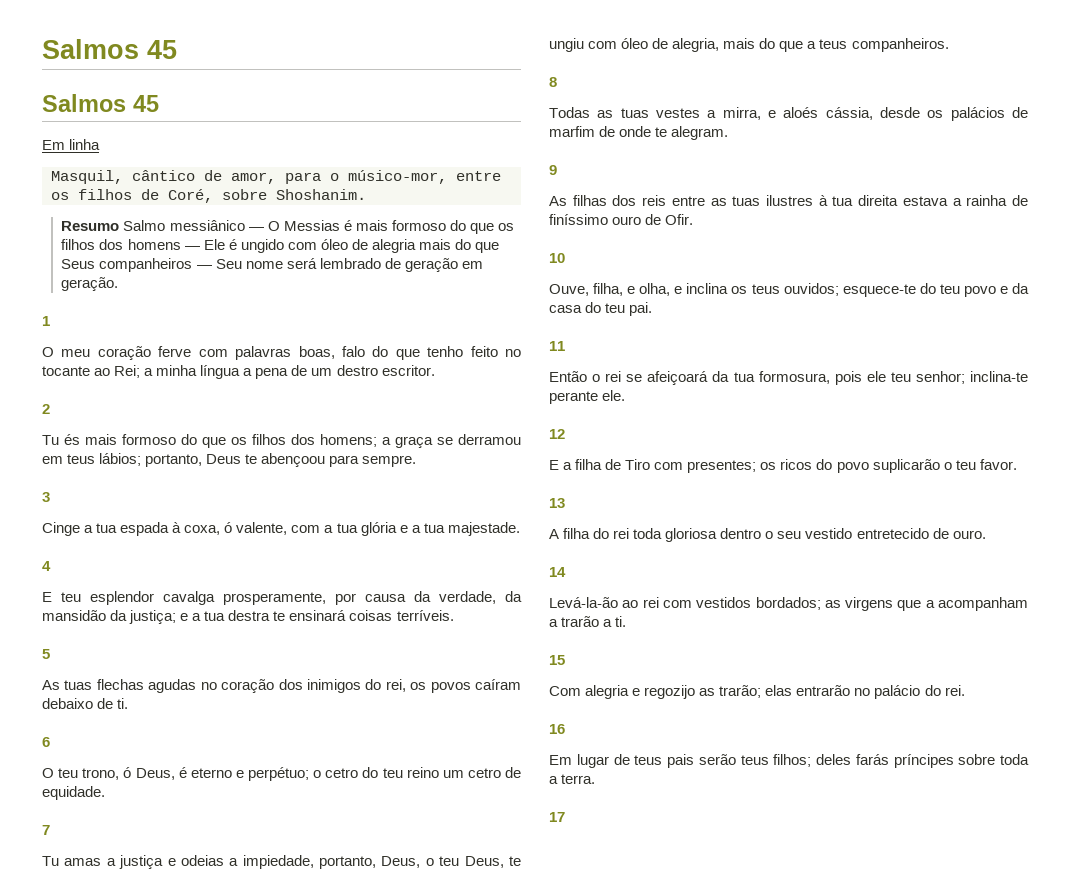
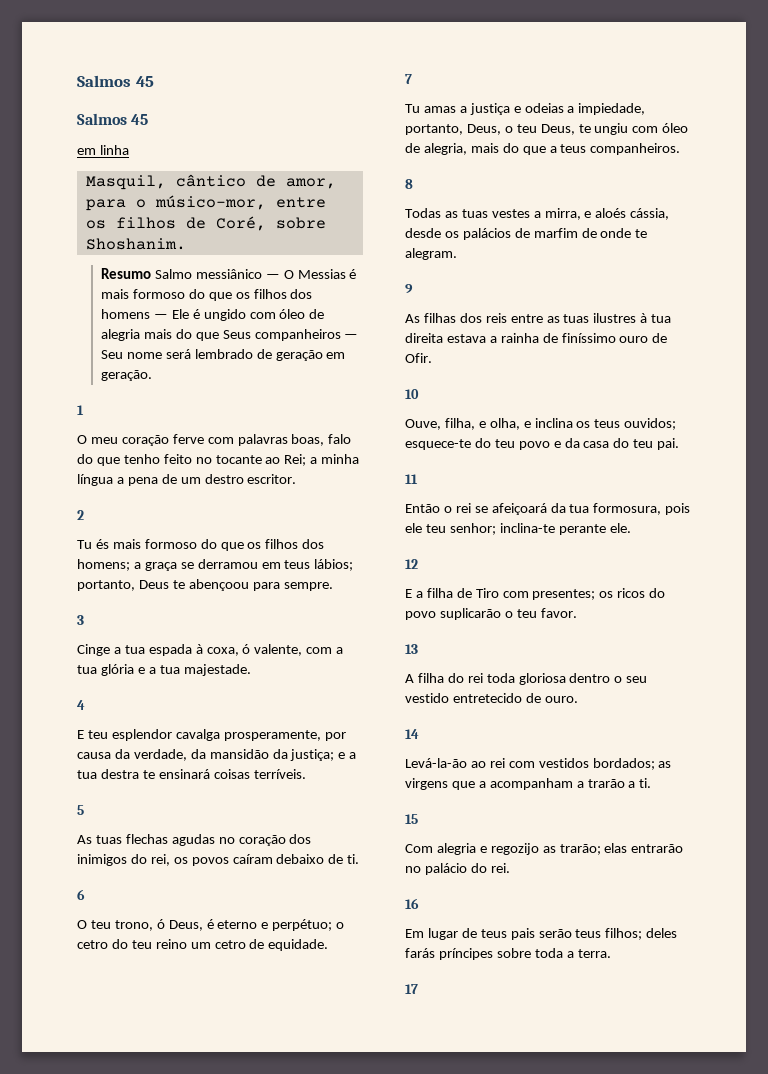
- Em linha
+ em linha

